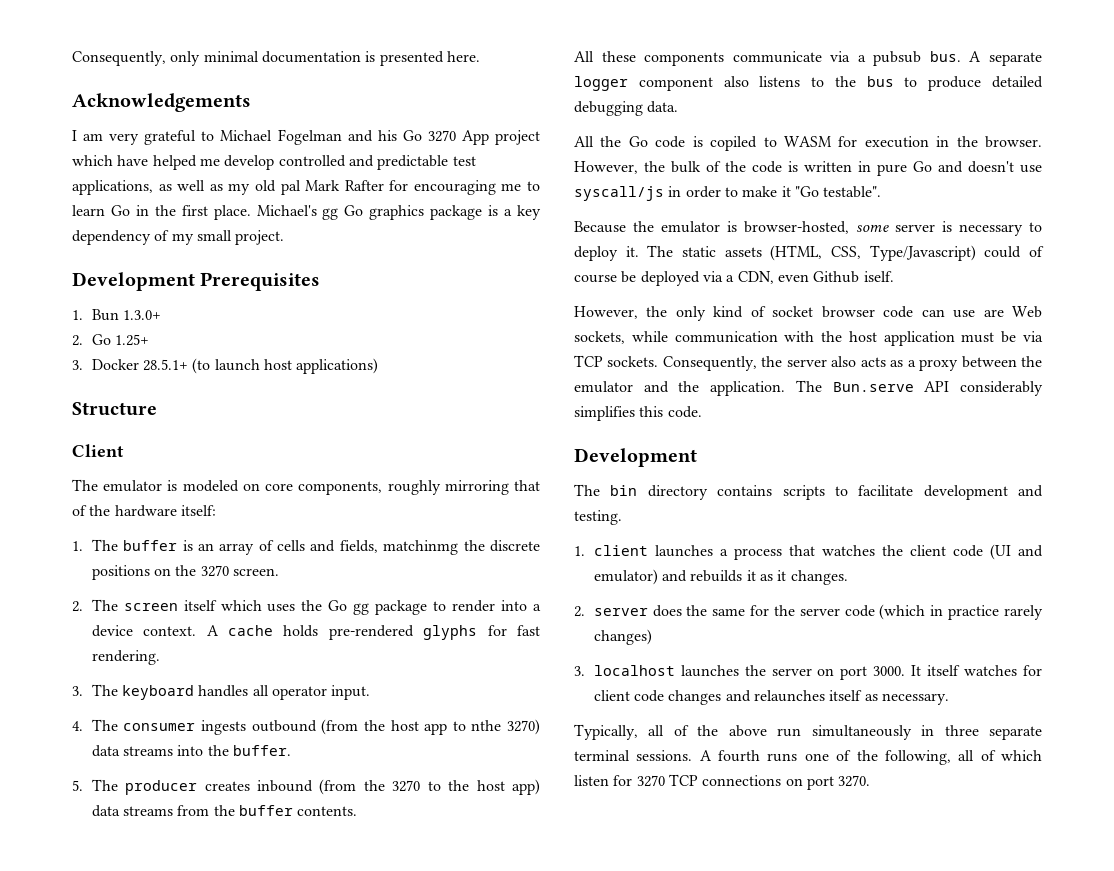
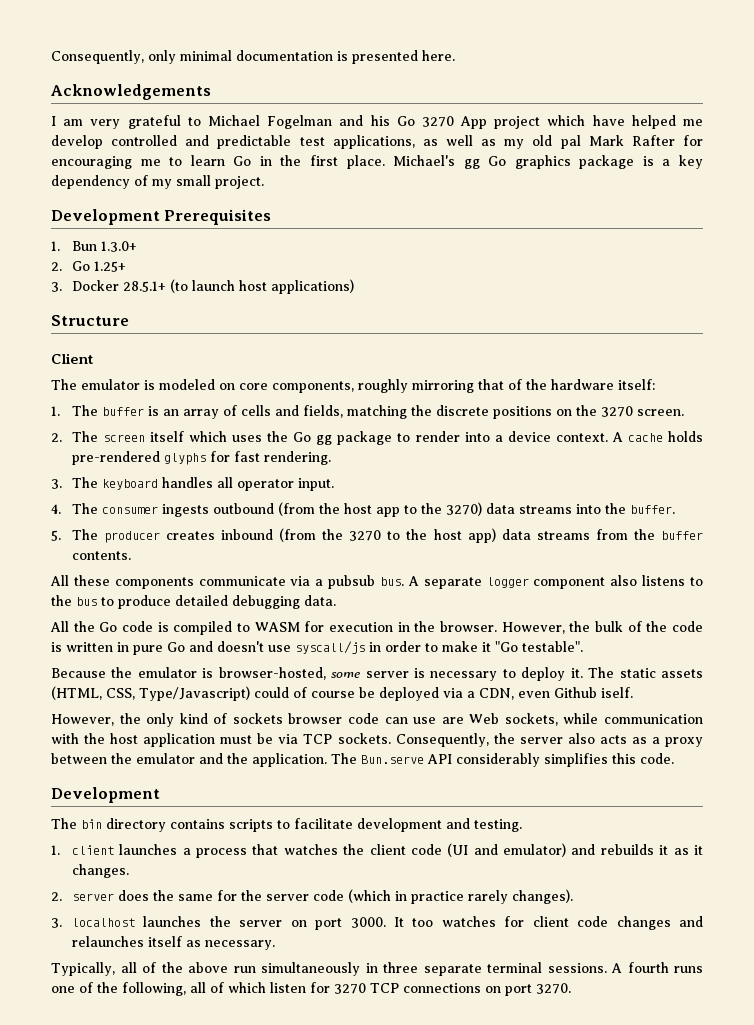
- 1. The buffer is an array of cells and fields, matchinmg the discrete positions on the 3270 screen.
+ 1. The buffer is an array of cells and fields, matching the discrete positions on the 3270 screen.
- 4. The consumer ingests outbound (from the host app to nthe 3270) data streams into the buffer.
+ 4. The consumer ingests outbound (from the host app to the 3270) data streams into the buffer.
- All the Go code is copiled to WASM for execution in the browser.
+ All the Go code is compiled to WASM for execution in the browser.
- However, the only kind of socket browser code can use are Web sockets, while communication with the host application must be via TCP sockets.
+ However, the only kind of sockets browser code can use are Web sockets, while communication with the host application must be via TCP sockets.
- 2. server does the same for the server code (which in practice rarely changes)
+ 2. server does the same for the server code (which in practice rarely changes).
- It itself watches for client code changes and relaunches itself as necessary.
+ It too watches for client code changes and relaunches itself as necessary.

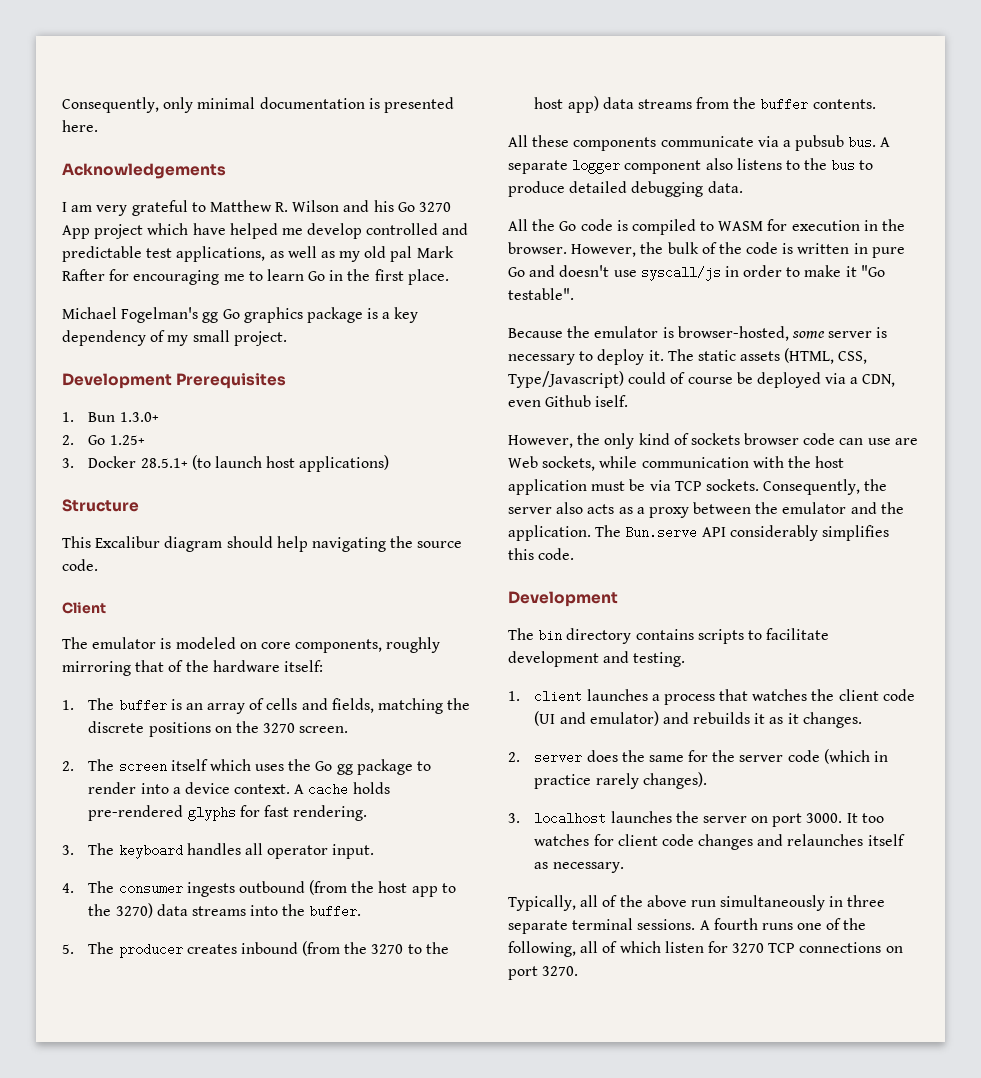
- I am very grateful to Michael Fogelman and his Go 3270 App project which have helped me develop controlled and predictable test applications, as well as my old pal Mark Rafter for encouraging me to learn Go in the first place. Michael's gg Go graphics package is a key dependency of my small project.
+ I am very grateful to Matthew R. Wilson and his Go 3270 App project which have helped me develop controlled and predictable test applications, as well as my old pal Mark Rafter for encouraging me to learn Go in the first place.
+ Michael Fogelman's gg Go graphics package is a key dependency of my small project.
+ This Excalibur diagram should help navigating the source code.

